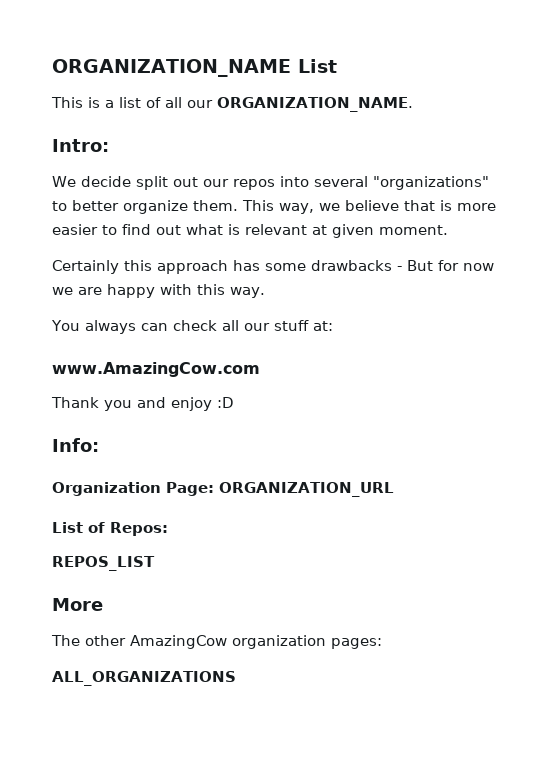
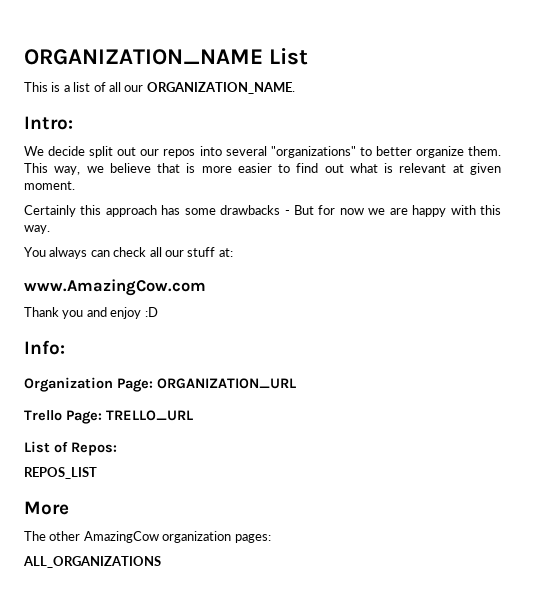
+ Trello Page: TRELLO_URL

